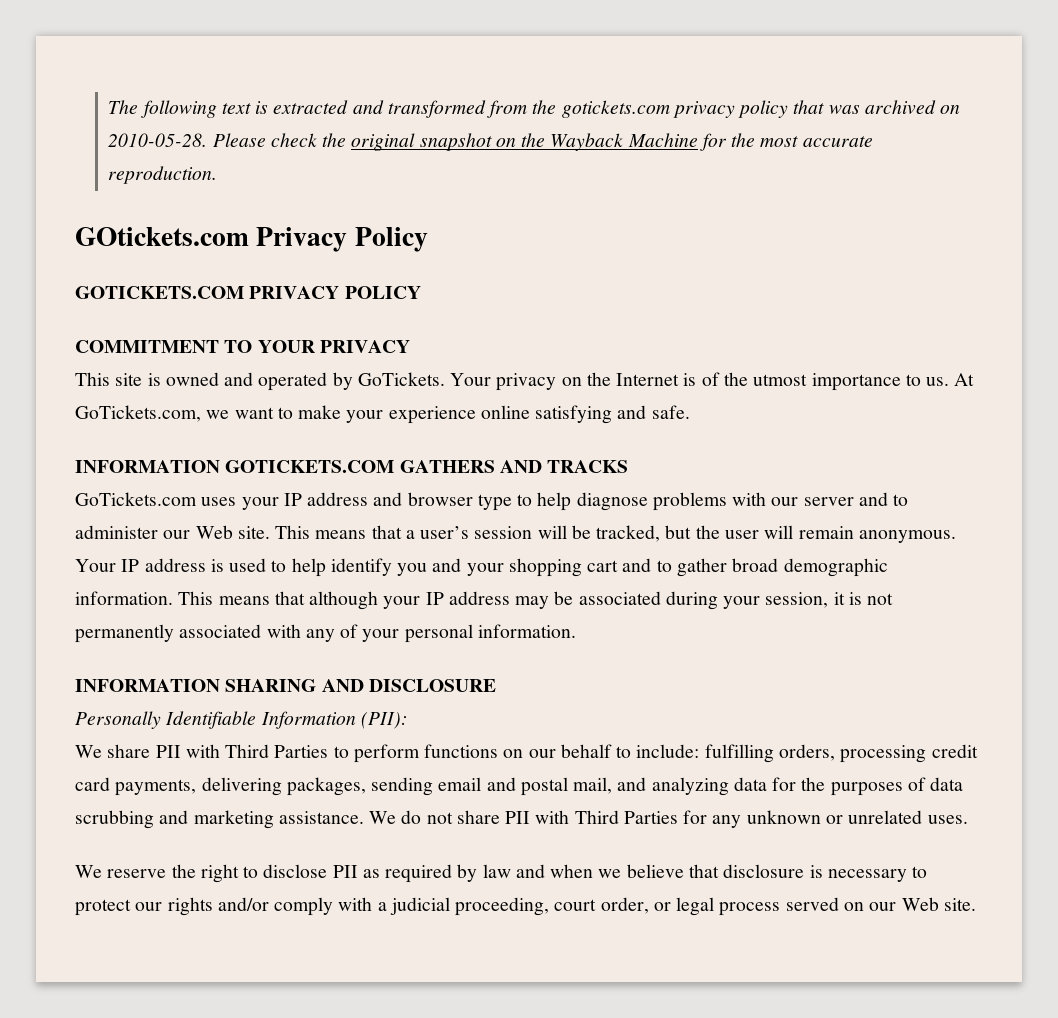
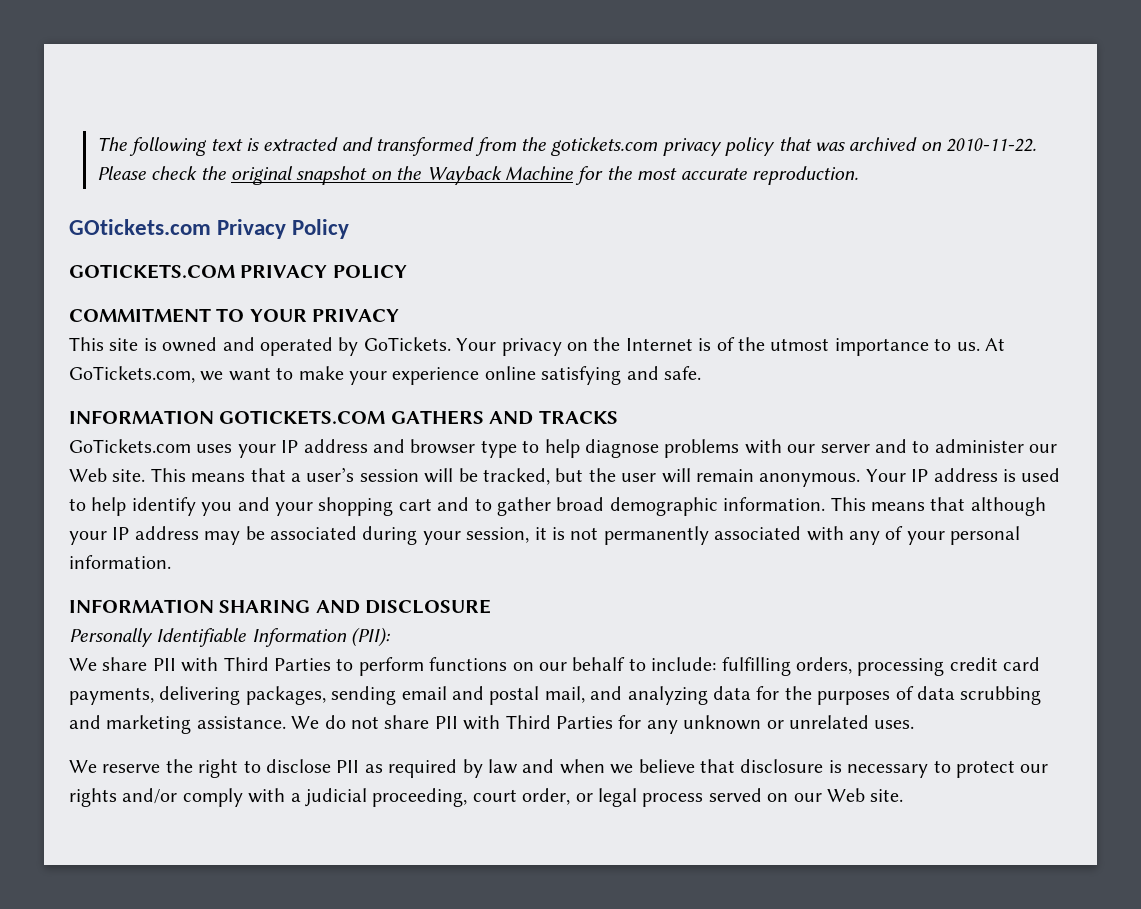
- The following text is extracted and transformed from the gotickets.com privacy policy that was archived on 2010-05-28.
+ The following text is extracted and transformed from the gotickets.com privacy policy that was archived on 2010-11-22.

